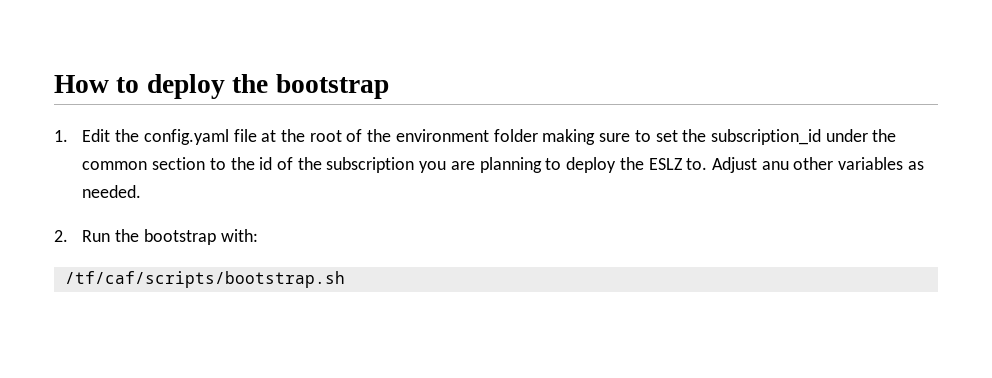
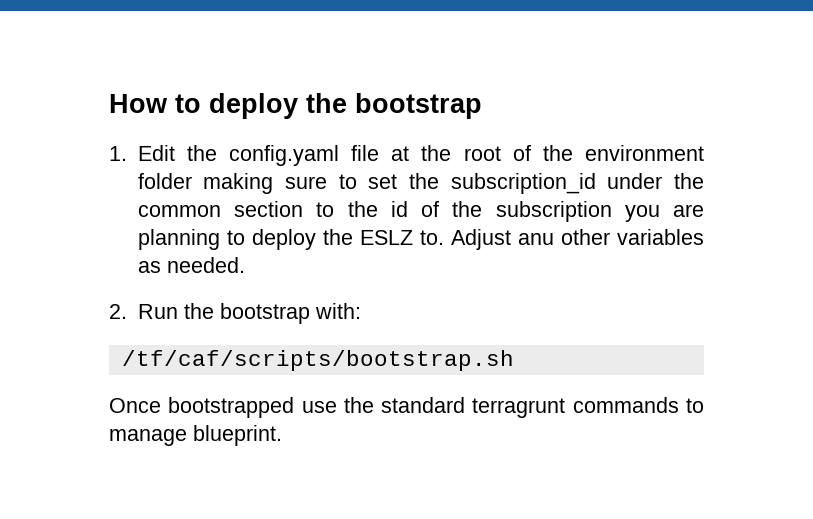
+ Once bootstrapped use the standard terragrunt commands to manage blueprint.

